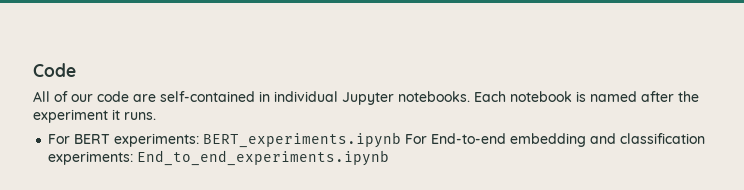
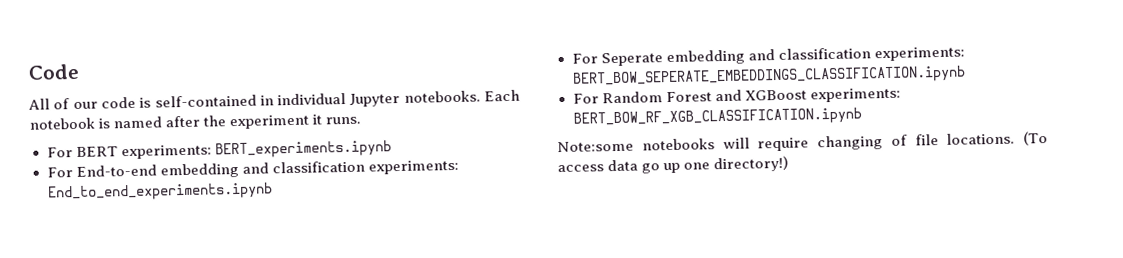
- All of our code are self-contained in individual Jupyter notebooks.
+ All of our code is self-contained in individual Jupyter notebooks.
- For BERT experiments: BERT_experiments.ipynb For End-to-end embedding and classification experiments: End_to_end_experiments.ipynb
+ For BERT experiments: BERT_experiments.ipynb
+ For End-to-end embedding and classification experiments: End_to_end_experiments.ipynb
+ For Seperate embedding and classification experiments: BERT_BOW_SEPERATE_EMBEDDINGS_CLASSIFICATION.ipynb
+ For Random Forest and XGBoost experiments: BERT_BOW_RF_XGB_CLASSIFICATION.ipynb
+ Note:some notebooks will require changing of file locations. (To access data go up one directory!)

